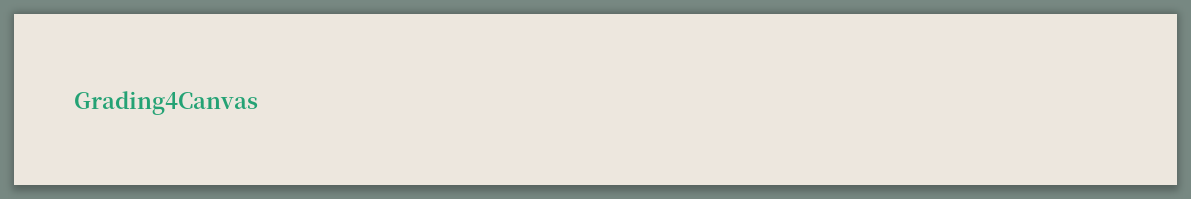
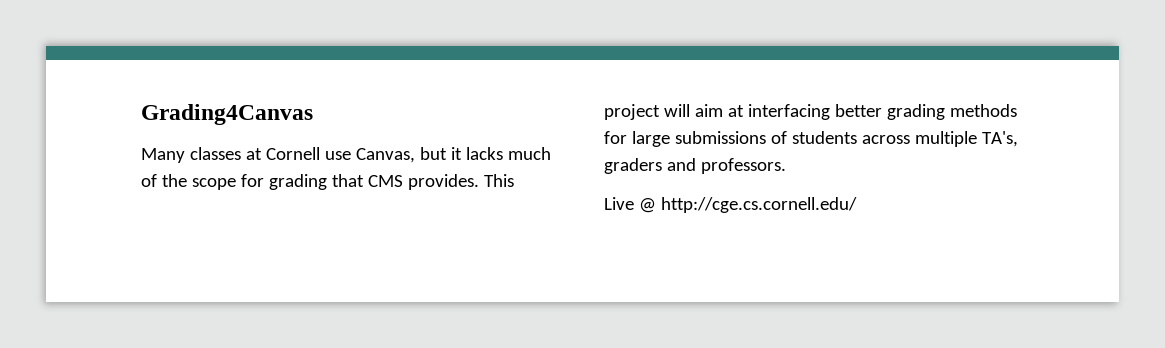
+ Many classes at Cornell use Canvas, but it lacks much of the scope for grading that CMS provides. This project will aim at interfacing better grading methods for large submissions of students across multiple TA's, graders and professors.
+ Live @ http://cge.cs.cornell.edu/

